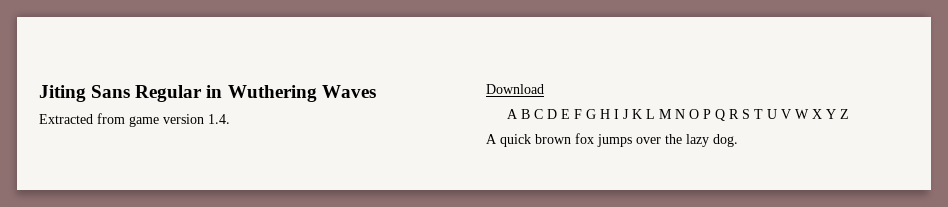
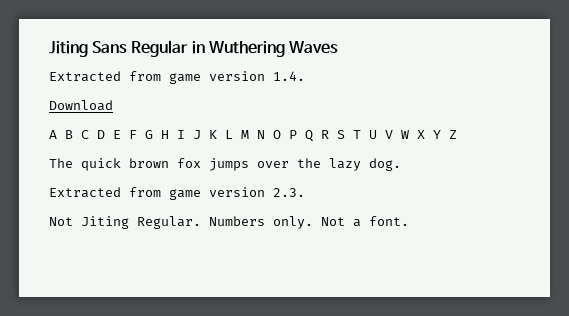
- A quick brown fox jumps over the lazy dog.
+ The quick brown fox jumps over the lazy dog.
+ Extracted from game version 2.3.
+ Not Jiting Regular. Numbers only. Not a font.

